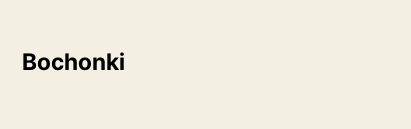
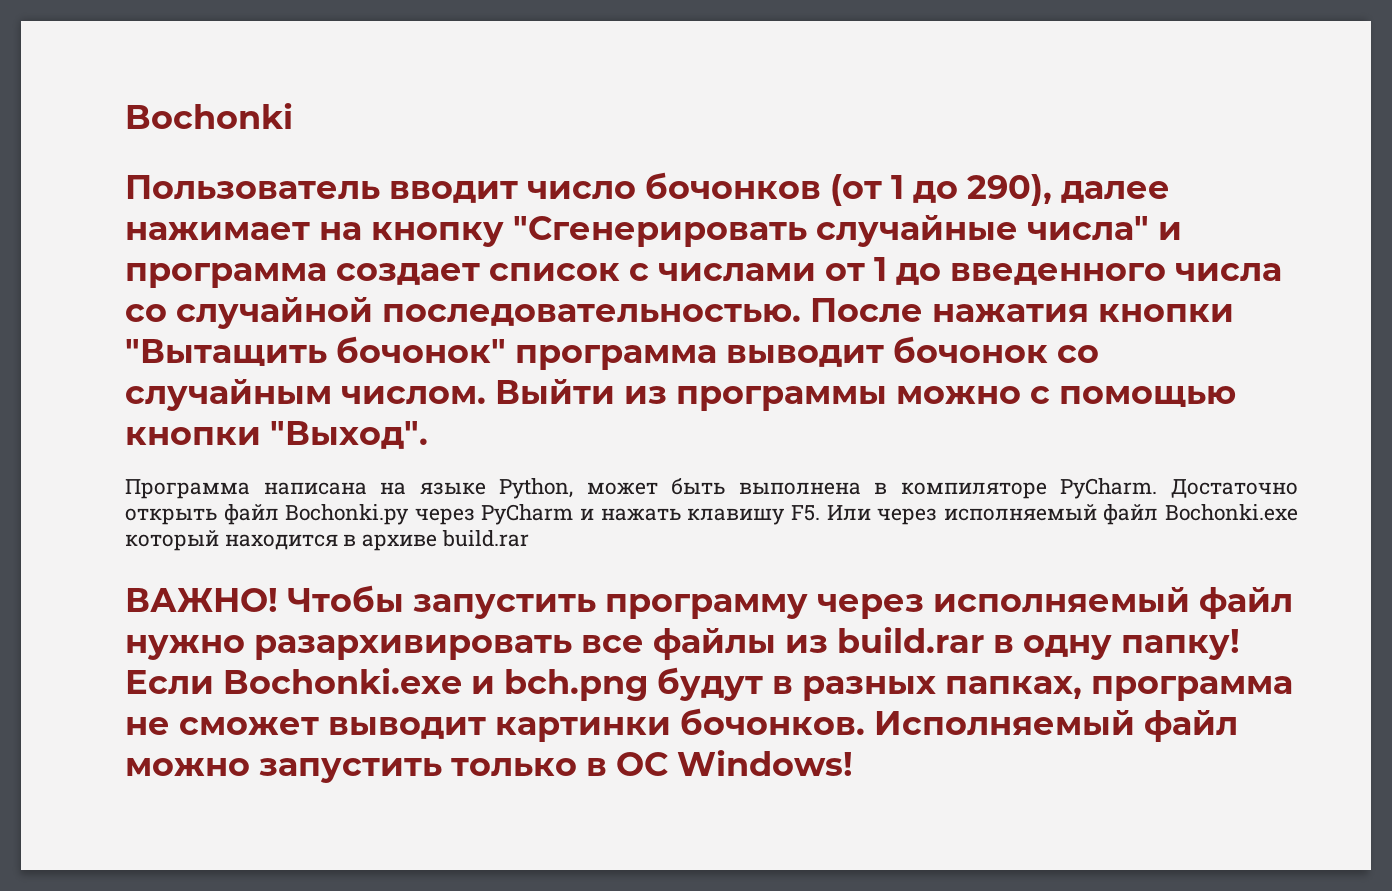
+ Пользователь вводит число бочонков (от 1 до 290), далее нажимает на кнопку "Сгенерировать случайные числа" и программа создает список с числами от 1 до введенного числа со случайной последовательностью. После нажатия кнопки "Вытащить бочонок" программа выводит бочонок со случайным числом. Выйти из программы можно с помощью кнопки "Выход".
+ Программа написана на языке Python, может быть выполнена в компиляторе PyCharm. Достаточно открыть файл Bochonki.py через PyCharm и нажать клавишу F5. Или через исполняемый файл Bochonki.exe который находится в архиве build.rar
+ ВАЖНО! Чтобы запустить программу через исполняемый файл нужно разархивировать все файлы из build.rar в одну папку! Если Bochonki.exe и bch.png будут в разных папках, программа не сможет выводит картинки бочонков. Исполняемый файл можно запустить только в ОС Windows!

